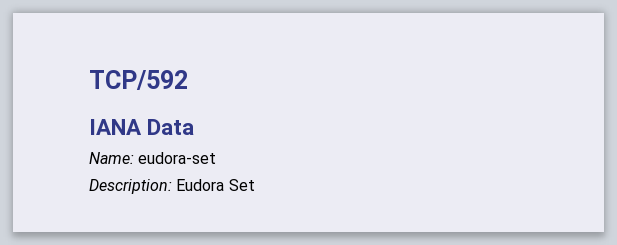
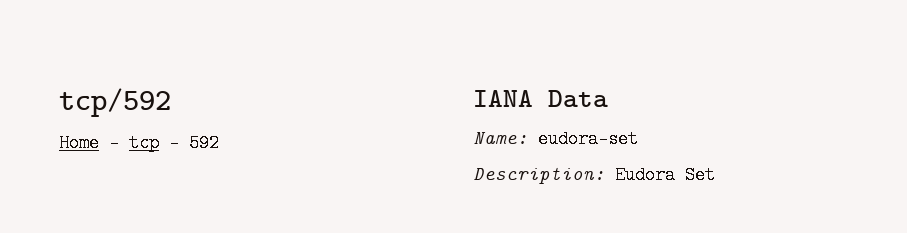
- TCP/592
+ tcp/592
+ Home - tcp - 592

